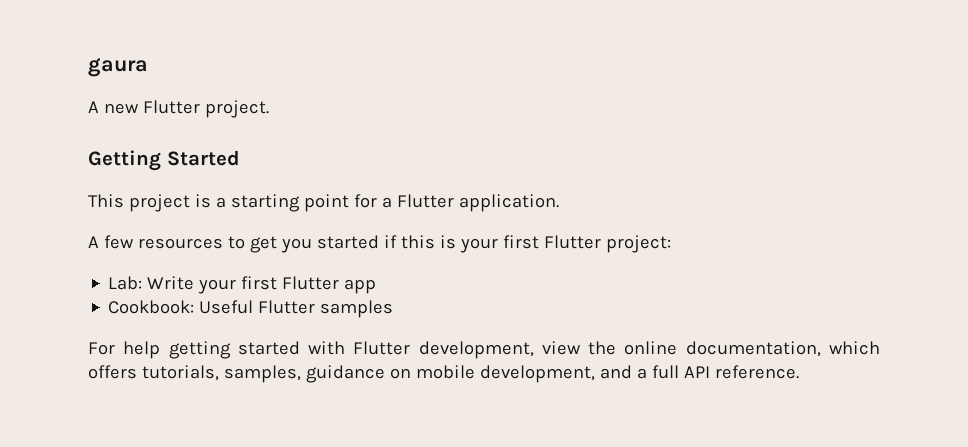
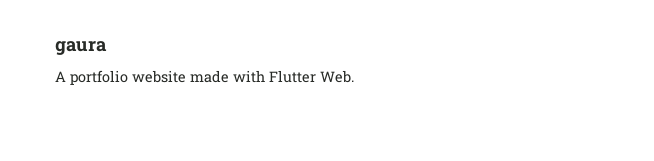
- A new Flutter project.
- Getting Started
- This project is a starting point for a Flutter application.
- A few resources to get you started if this is your first Flutter project:
- Lab: Write your first Flutter app
- Cookbook: Useful Flutter samples
- For help getting started with Flutter development, view the online documentation, which offers tutorials, samples, guidance on mobile development, and a full API reference.
+ A portfolio website made with Flutter Web.

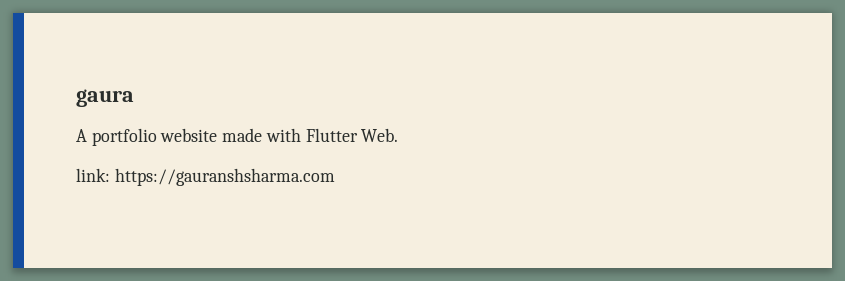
+ link: https://gauranshsharma.com

